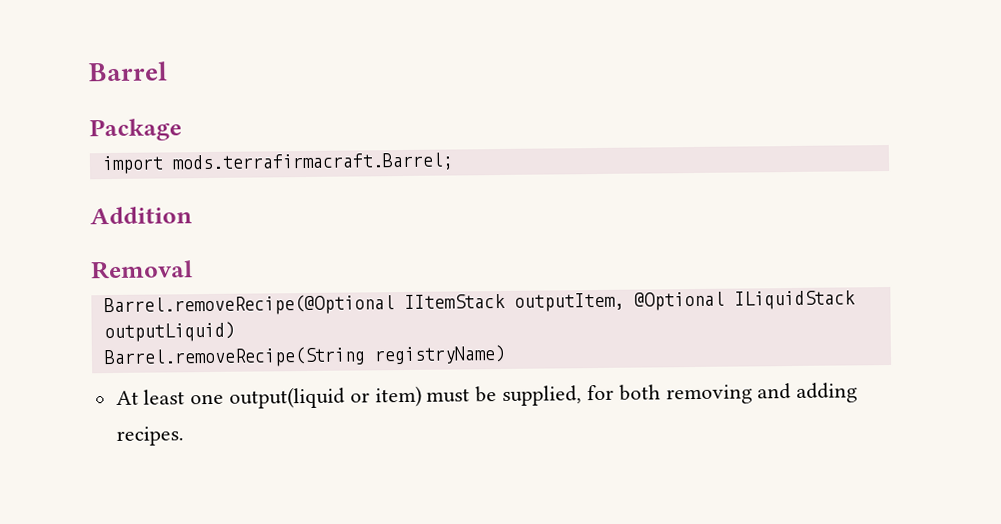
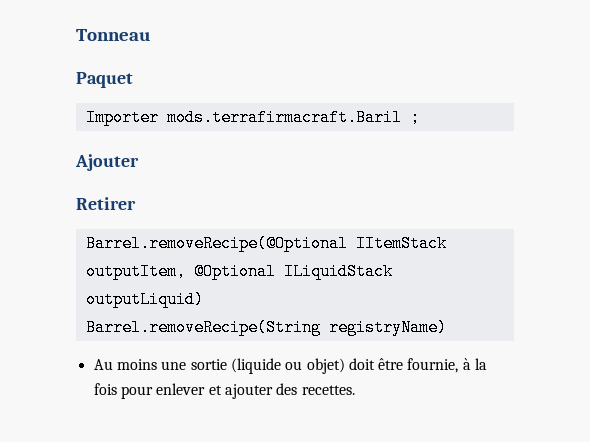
- Barrel
- Package
- import mods.terrafirmacraft.Barrel;
- Addition
- Removal
+ Tonneau
+ Paquet
+ Importer mods.terrafirmacraft.Baril ;
+ Ajouter
+ Retirer
- At least one output(liquid or item) must be supplied, for both removing and adding recipes.
+ Au moins une sortie (liquide ou objet) doit être fournie, à la fois pour enlever et ajouter des recettes.

